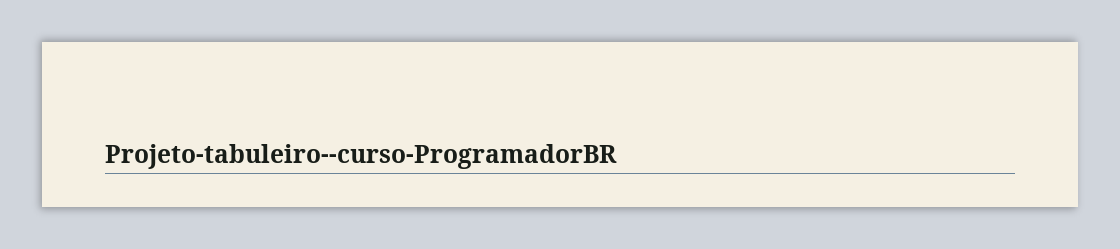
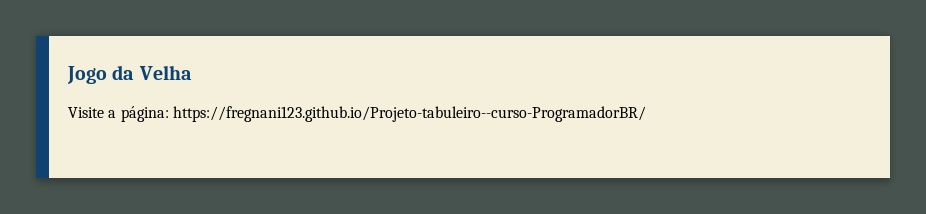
- Projeto-tabuleiro--curso-ProgramadorBR
+ Jogo da Velha
+ Visite a página: https://fregnani123.github.io/Projeto-tabuleiro--curso-ProgramadorBR/

